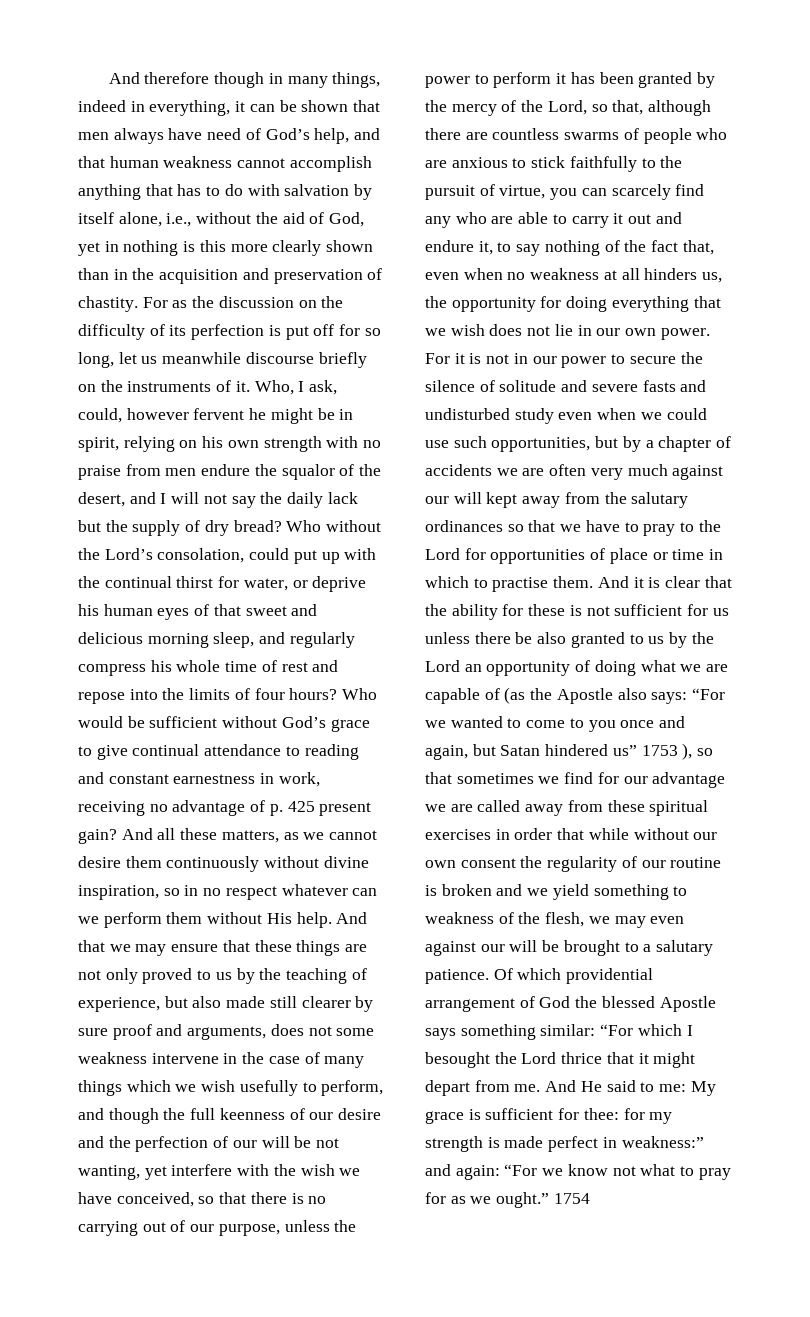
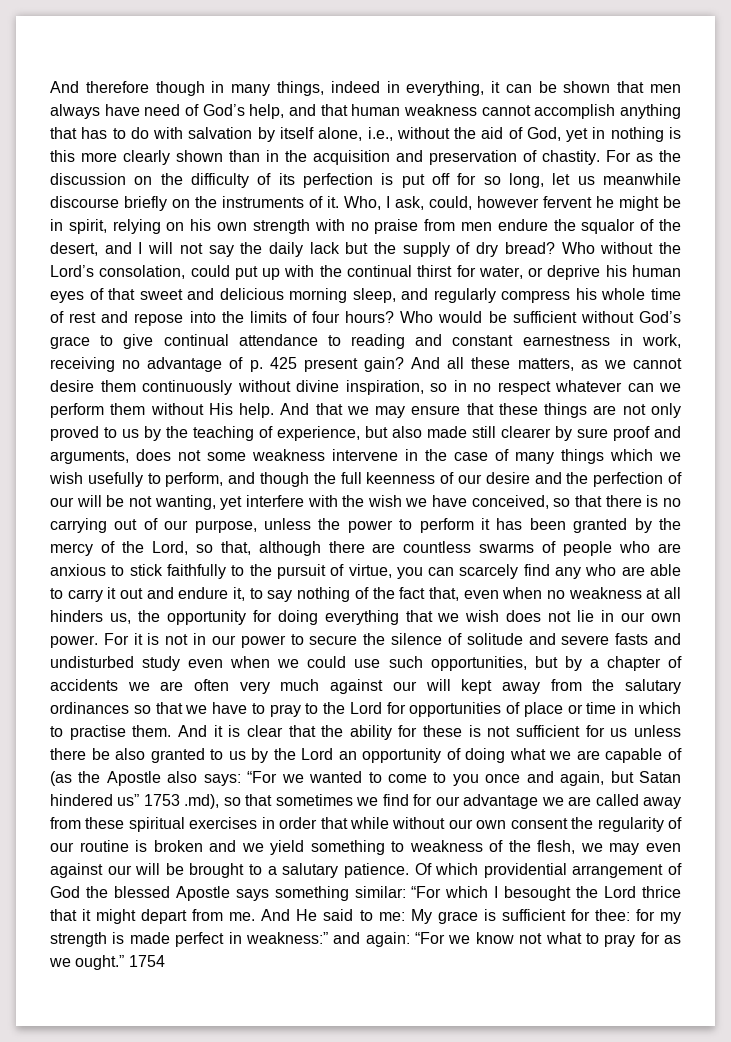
- “For we wanted to come to you once and again, but Satan hindered us” 1753 ), so that sometimes we find for our advantage we are called away from these spiritual exercises in order that while without our own consent the regularity of our routine is broken and we yield something to weakness of the flesh, we may even against our will be brought to a salutary patience.
+ “For we wanted to come to you once and again, but Satan hindered us” 1753 .md), so that sometimes we find for our advantage we are called away from these spiritual exercises in order that while without our own consent the regularity of our routine is broken and we yield something to weakness of the flesh, we may even against our will be brought to a salutary patience.

